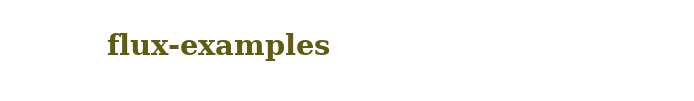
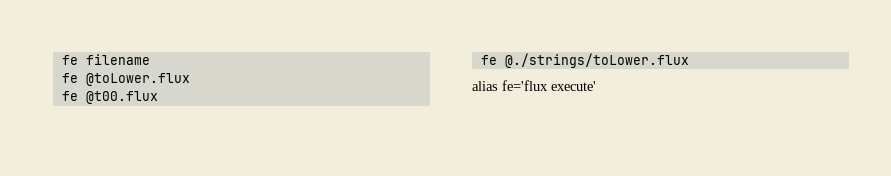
- flux-examples
+ fe filename
+ fe @toLower.flux
+ fe @t00.flux
+ fe @./strings/toLower.flux
+ alias fe='flux execute'

